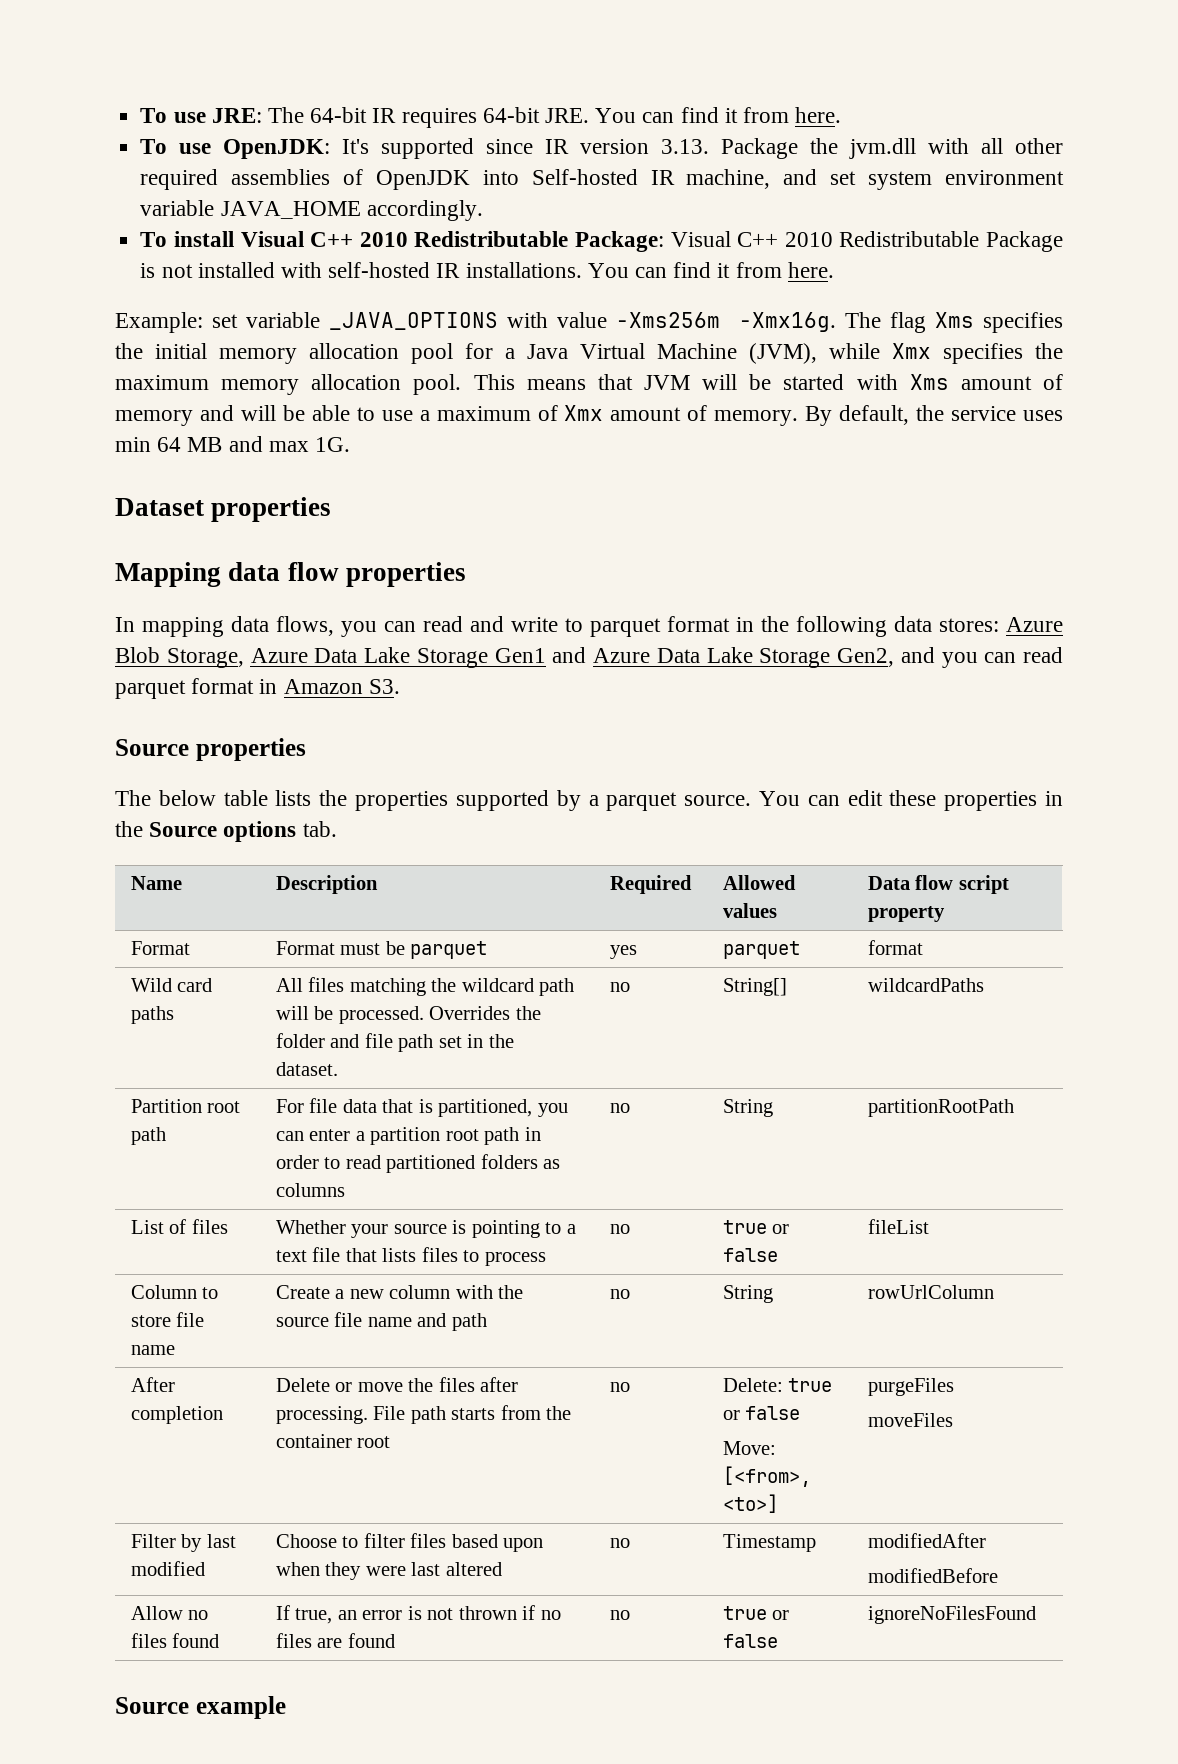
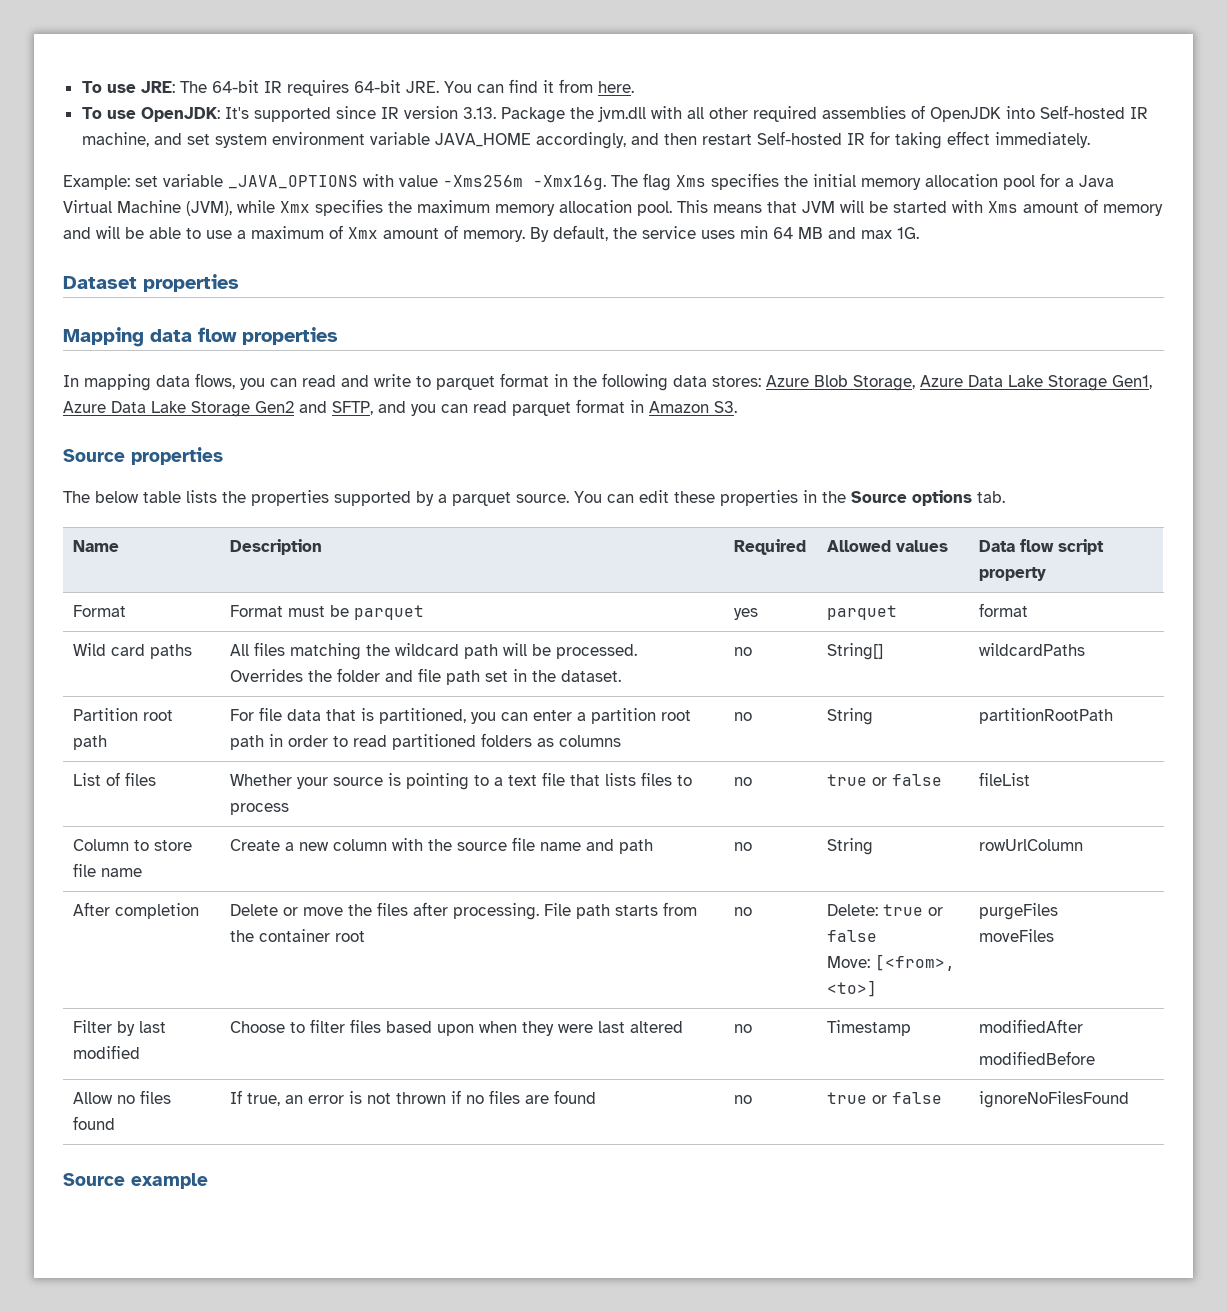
- To use OpenJDK: It's supported since IR version 3.13. Package the jvm.dll with all other required assemblies of OpenJDK into Self-hosted IR machine, and set system environment variable JAVA_HOME accordingly.
- To install Visual C++ 2010 Redistributable Package: Visual C++ 2010 Redistributable Package is not installed with self-hosted IR installations. You can find it from here.
+ To use OpenJDK: It's supported since IR version 3.13. Package the jvm.dll with all other required assemblies of OpenJDK into Self-hosted IR machine, and set system environment variable JAVA_HOME accordingly, and then restart Self-hosted IR for taking effect immediately.
- In mapping data flows, you can read and write to parquet format in the following data stores: Azure Blob Storage, Azure Data Lake Storage Gen1 and Azure Data Lake Storage Gen2, and you can read parquet format in Amazon S3.
+ In mapping data flows, you can read and write to parquet format in the following data stores: Azure Blob Storage, Azure Data Lake Storage Gen1, Azure Data Lake Storage Gen2 and SFTP, and you can read parquet format in Amazon S3.

